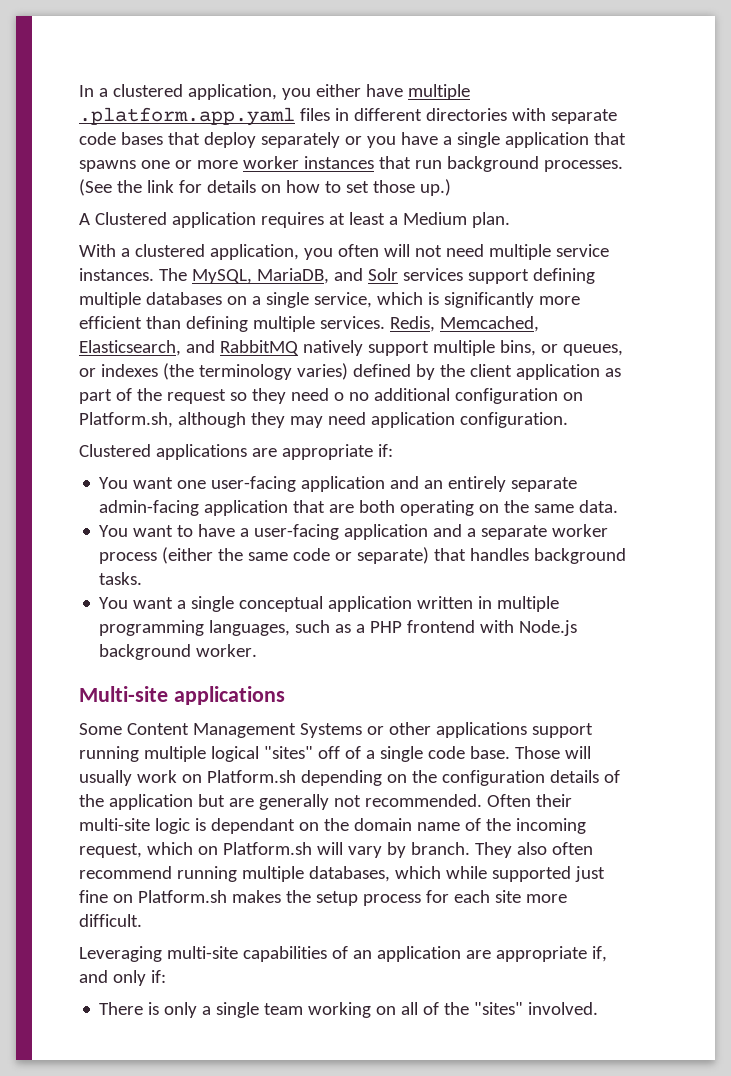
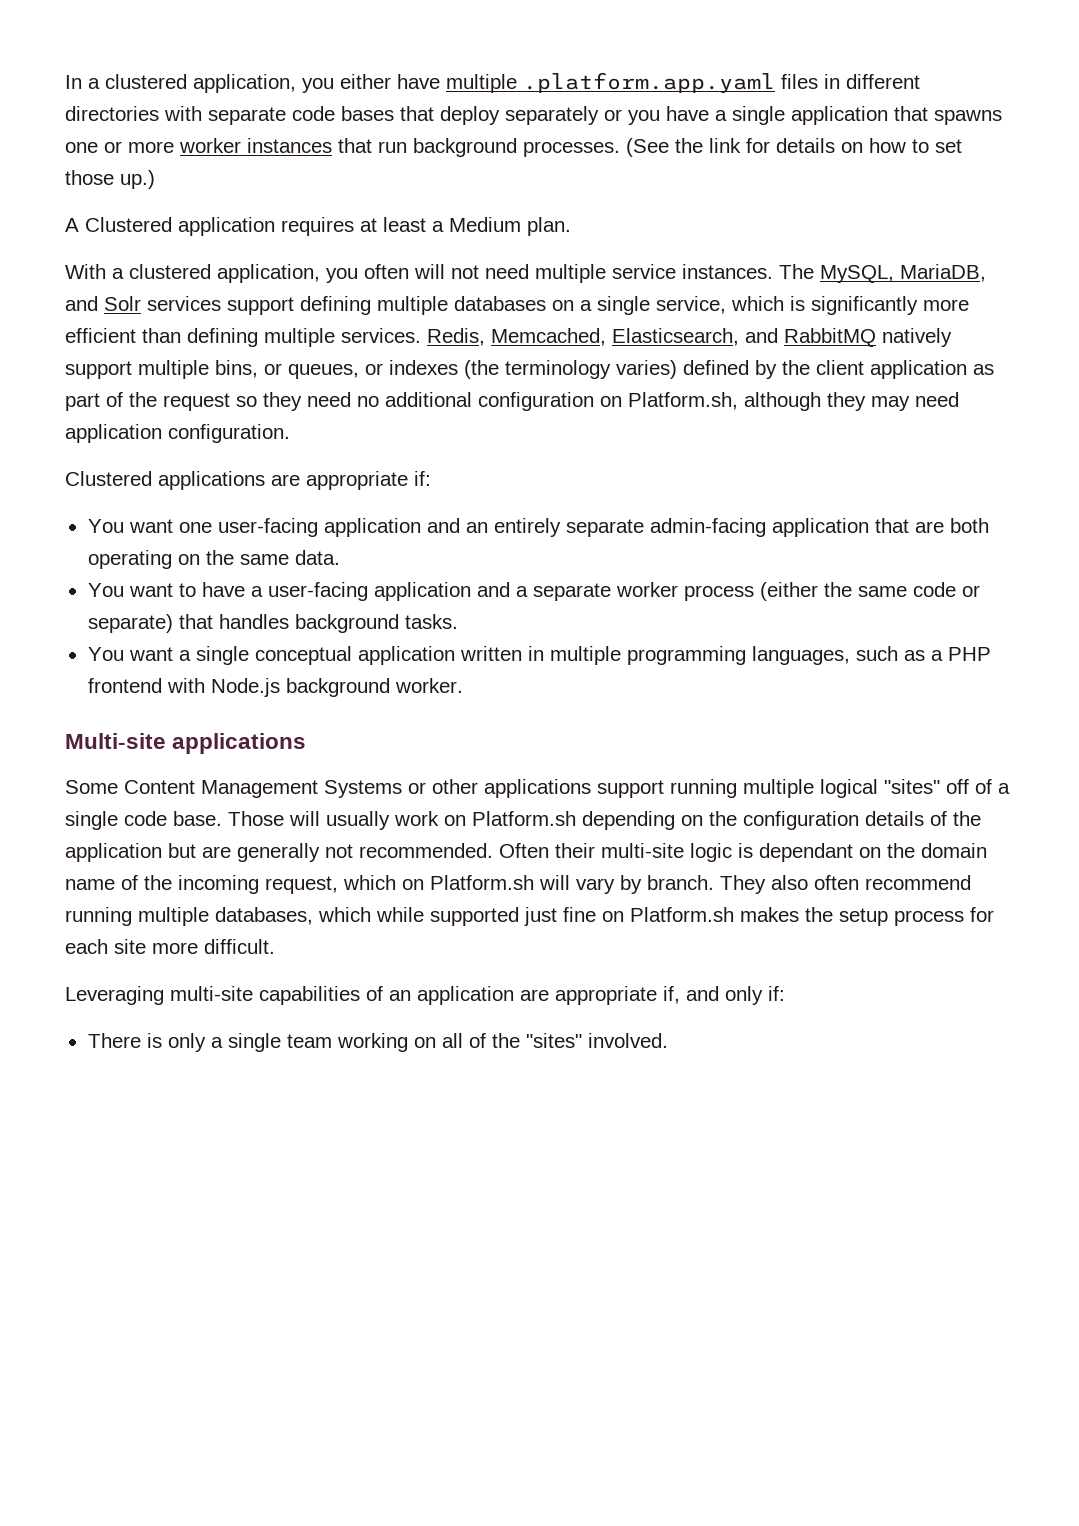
- Redis, Memcached, Elasticsearch, and RabbitMQ natively support multiple bins, or queues, or indexes (the terminology varies) defined by the client application as part of the request so they need o no additional configuration on Platform.sh, although they may need application configuration.
+ Redis, Memcached, Elasticsearch, and RabbitMQ natively support multiple bins, or queues, or indexes (the terminology varies) defined by the client application as part of the request so they need no additional configuration on Platform.sh, although they may need application configuration.

